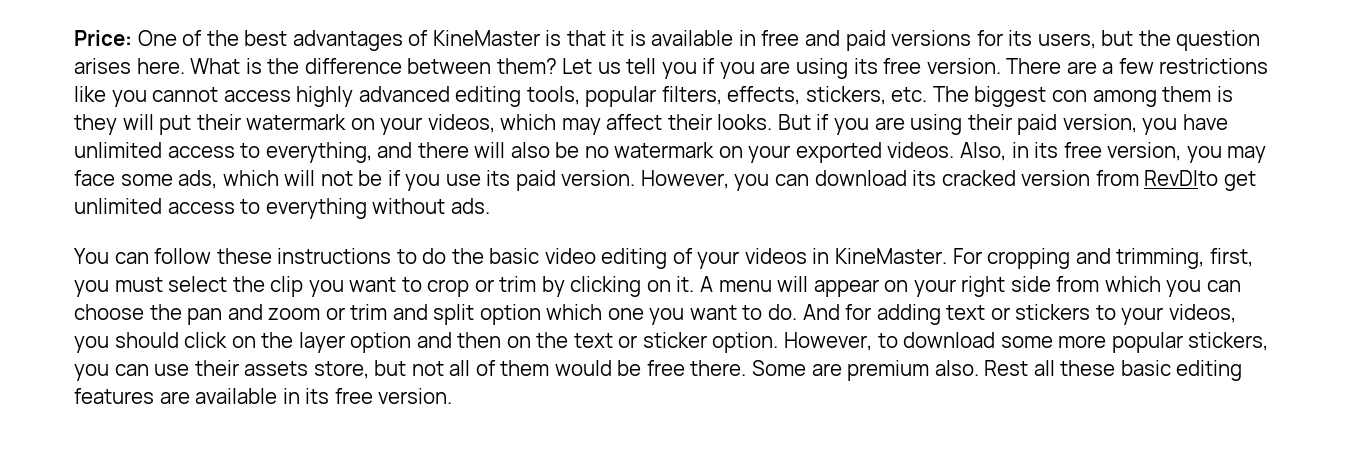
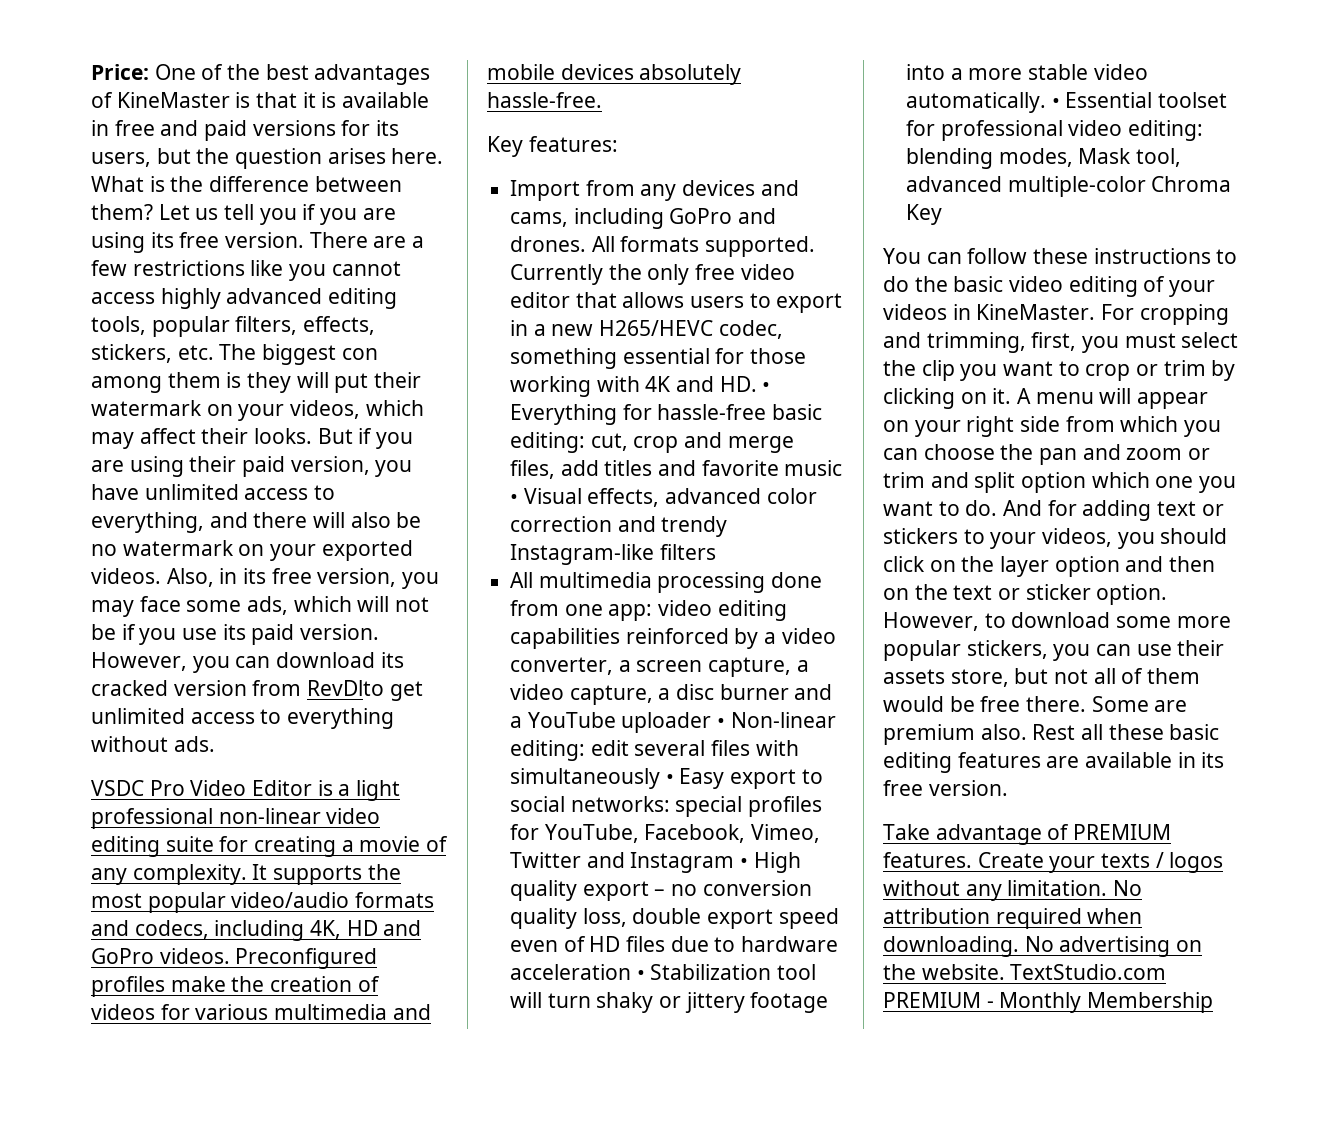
+ VSDC Pro Video Editor is a light professional non-linear video editing suite for creating a movie of any complexity. It supports the most popular video/audio formats and codecs, including 4K, HD and GoPro videos. Preconfigured profiles make the creation of videos for various multimedia and mobile devices absolutely hassle-free.
+ Key features:
+ Import from any devices and cams, including GoPro and drones. All formats supported. Сurrently the only free video editor that allows users to export in a new H265/HEVC codec, something essential for those working with 4K and HD. • Everything for hassle-free basic editing: cut, crop and merge files, add titles and favorite music • Visual effects, advanced color correction and trendy Instagram-like filters
+ All multimedia processing done from one app: video editing capabilities reinforced by a video converter, a screen capture, a video capture, a disc burner and a YouTube uploader • Non-linear editing: edit several files with simultaneously • Easy export to social networks: special profiles for YouTube, Facebook, Vimeo, Twitter and Instagram • High quality export – no conversion quality loss, double export speed even of HD files due to hardware acceleration • Stabilization tool will turn shaky or jittery footage into a more stable video automatically. • Essential toolset for professional video editing: blending modes, Mask tool, advanced multiple-color Chroma Key
+ Take advantage of PREMIUM features. Create your texts / logos without any limitation. No attribution required when downloading. No advertising on the website. TextStudio.com PREMIUM - Monthly Membership

